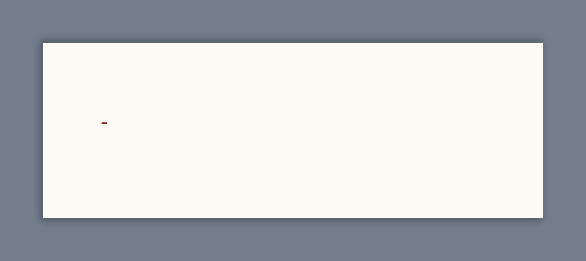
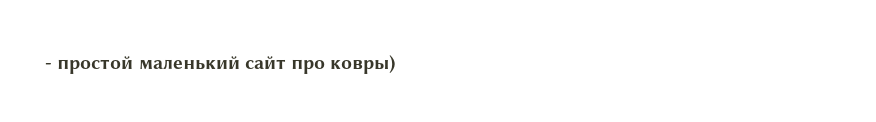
- -
+ - простой маленький сайт про ковры)

